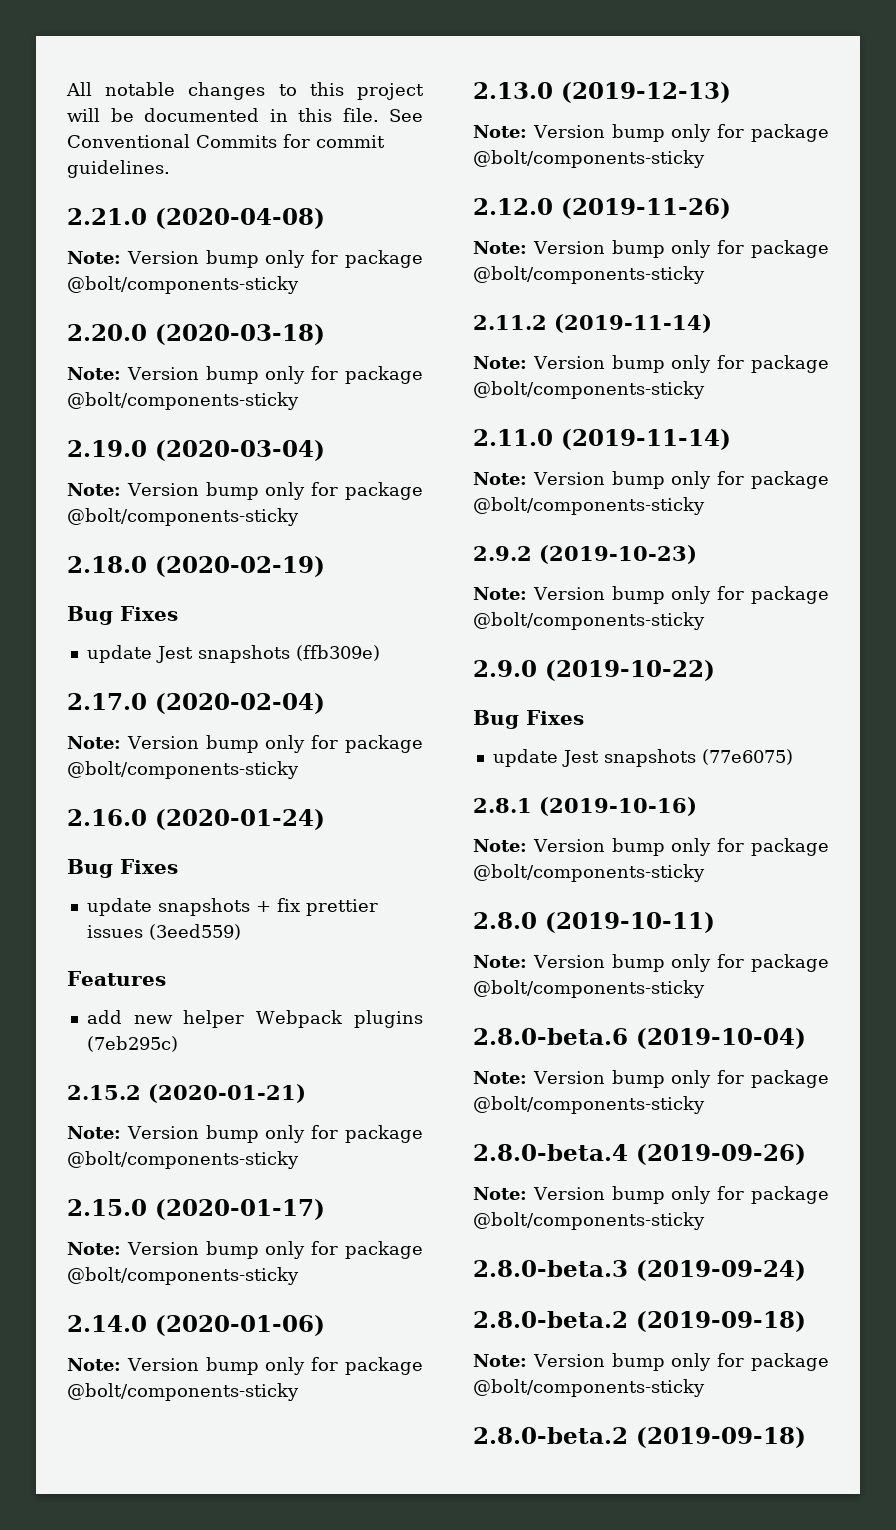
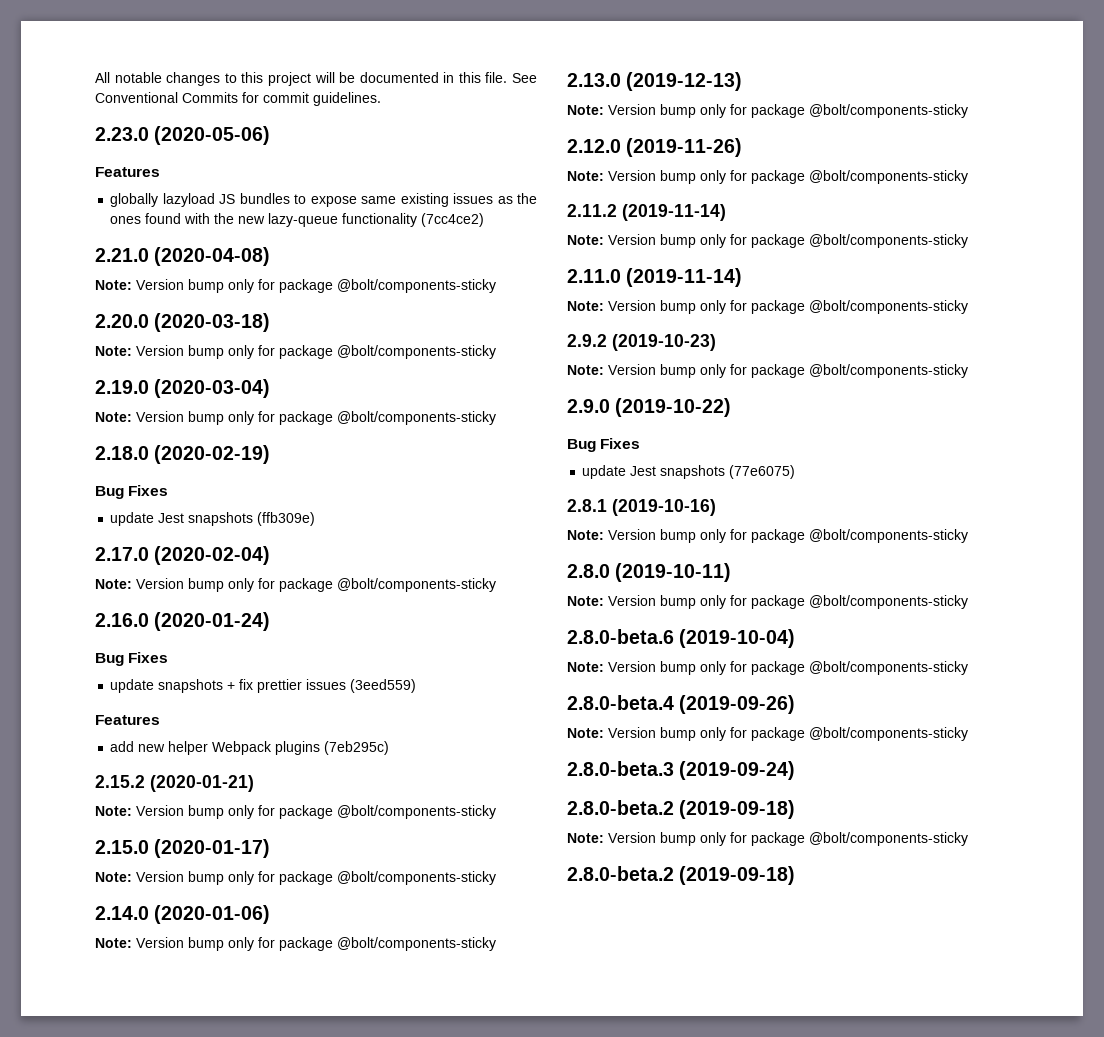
+ 2.23.0 (2020-05-06)
+ Features
+ globally lazyload JS bundles to expose same existing issues as the ones found with the new lazy-queue functionality (7cc4ce2)

